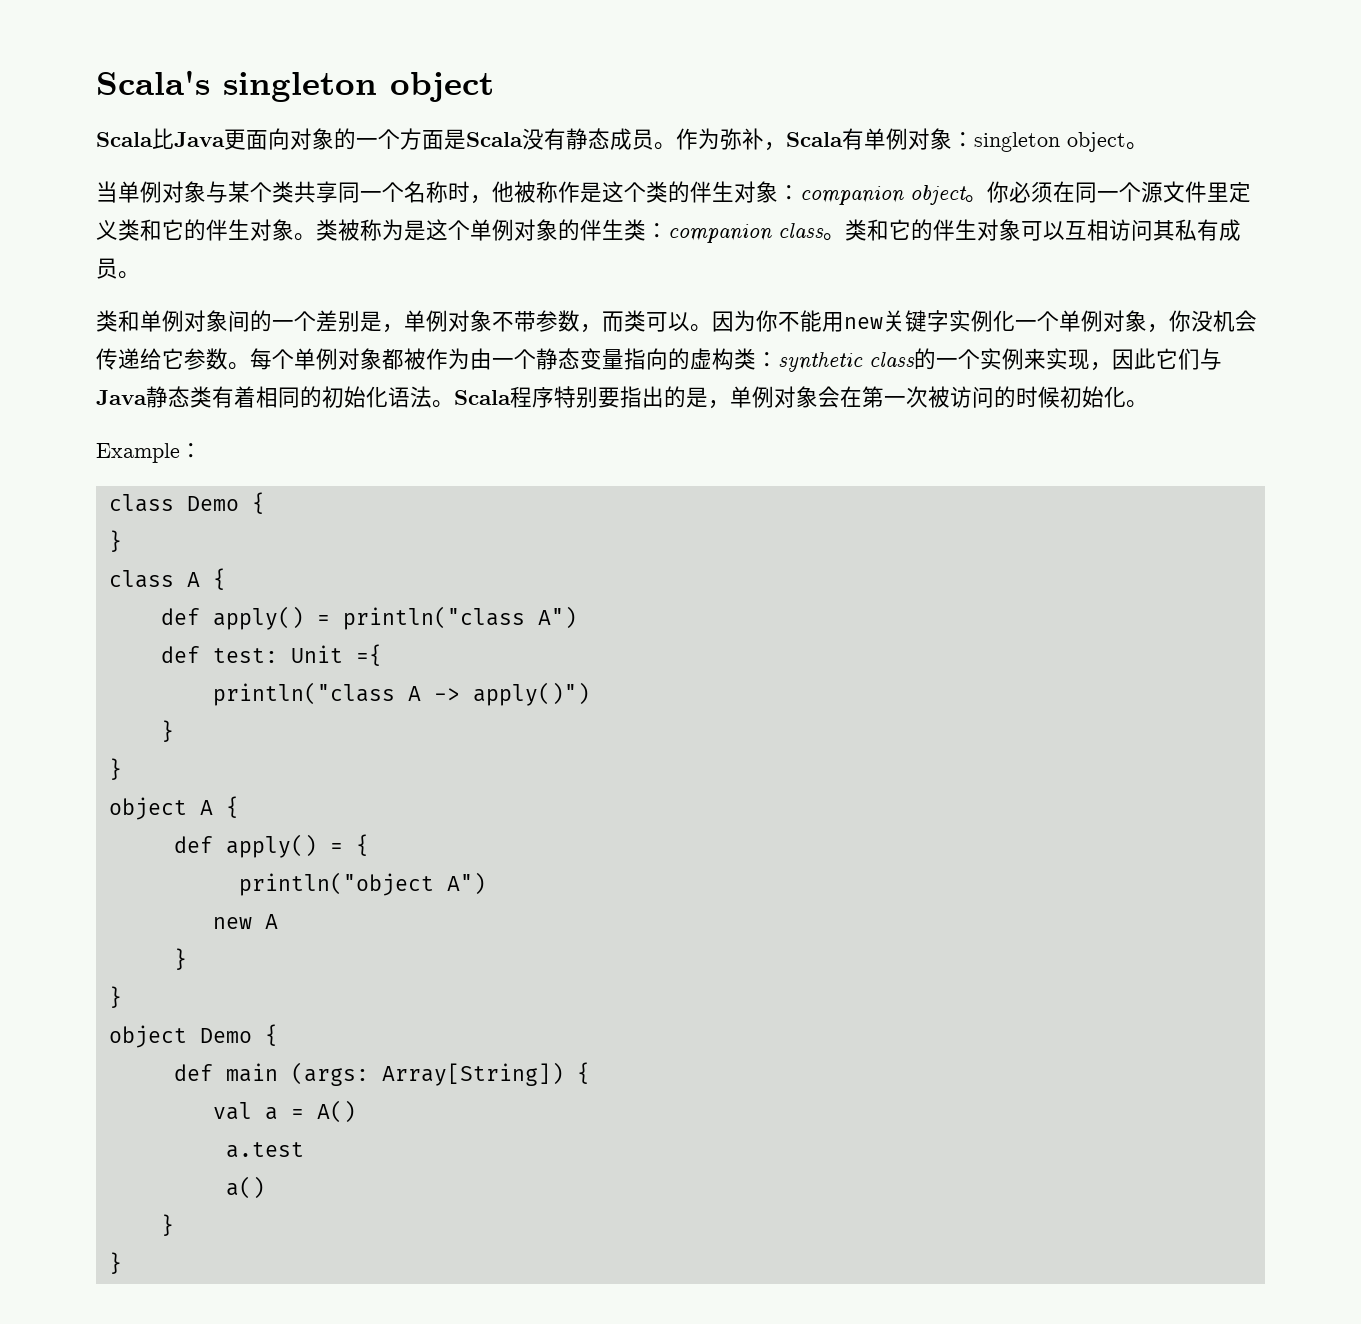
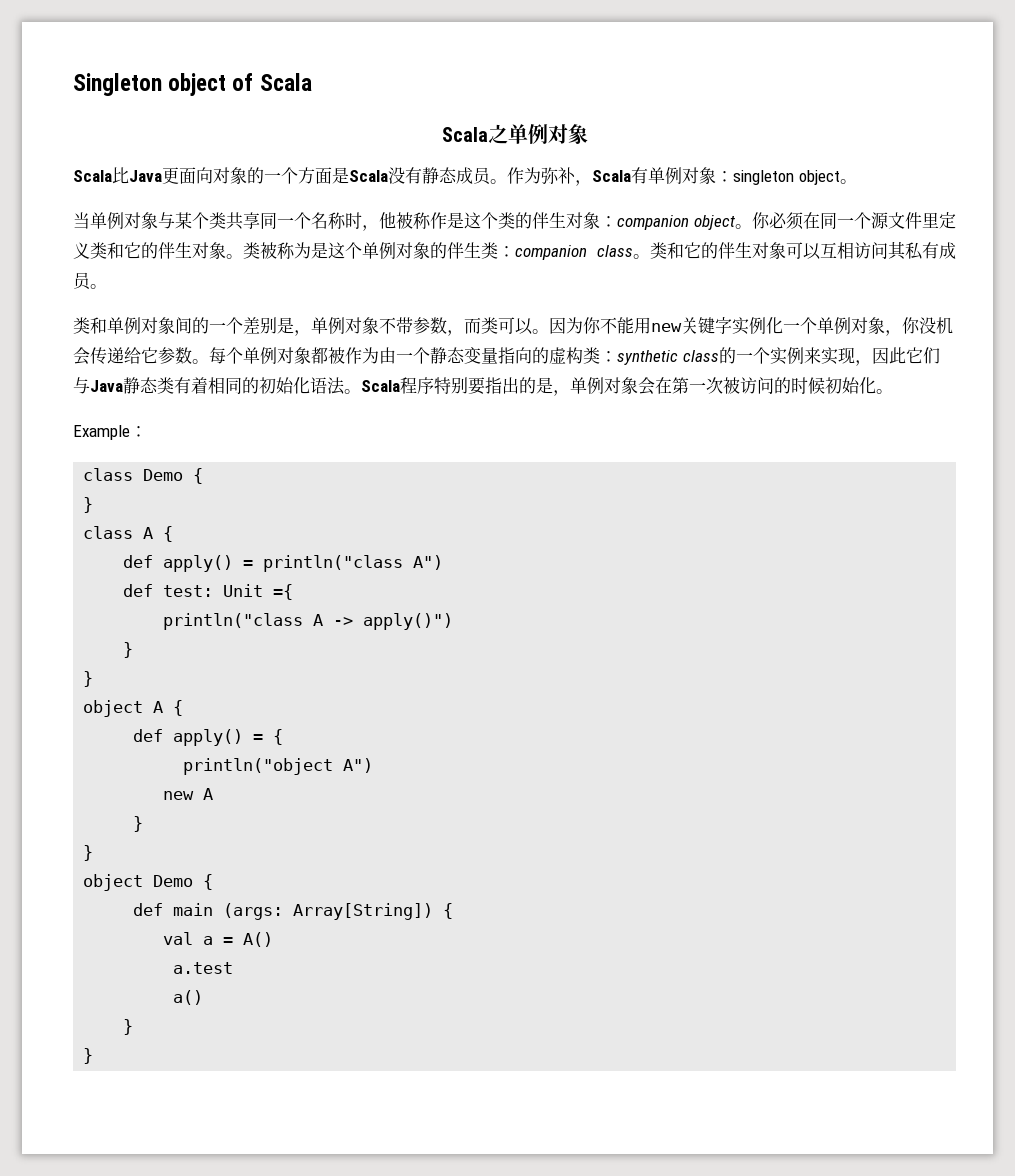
- Scala's singleton object
+ Singleton object of Scala
+ Scala之单例对象

